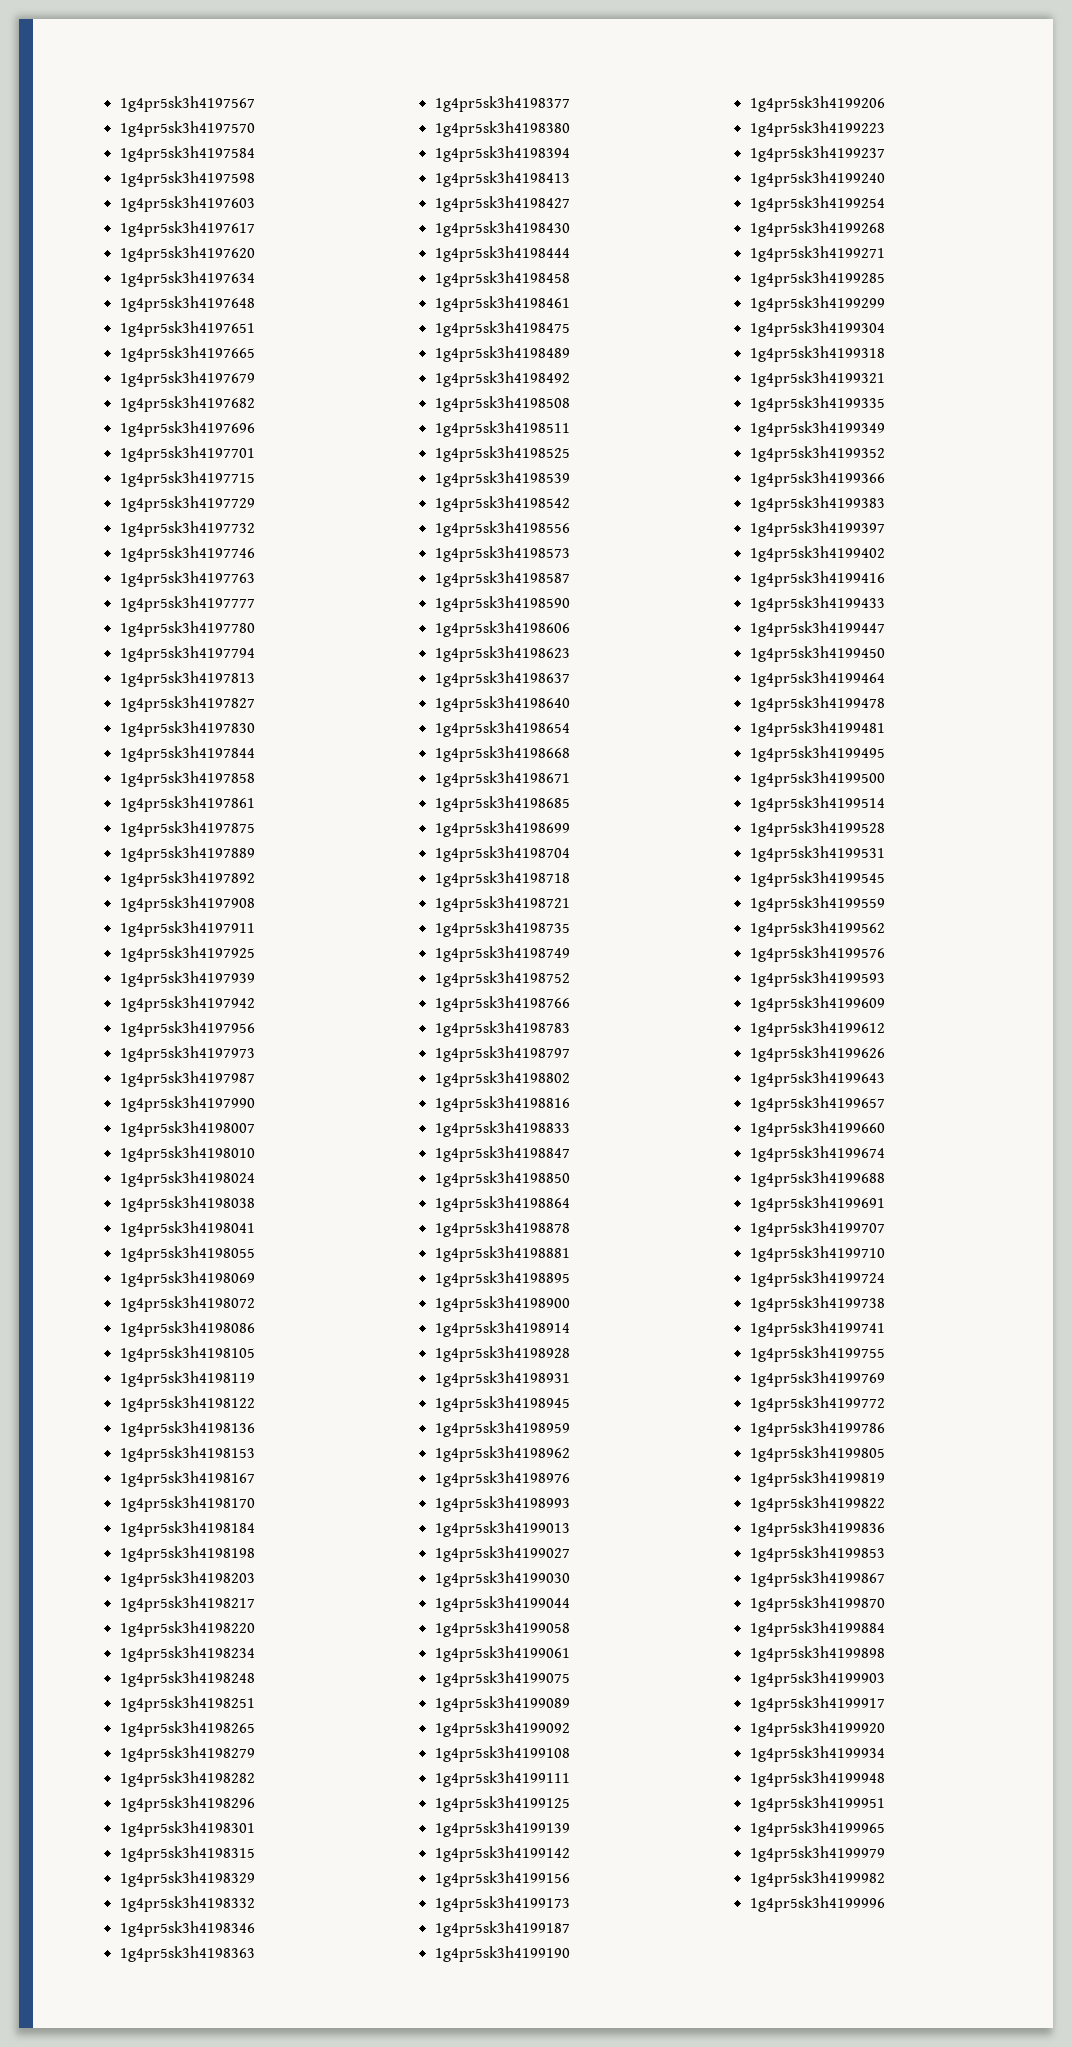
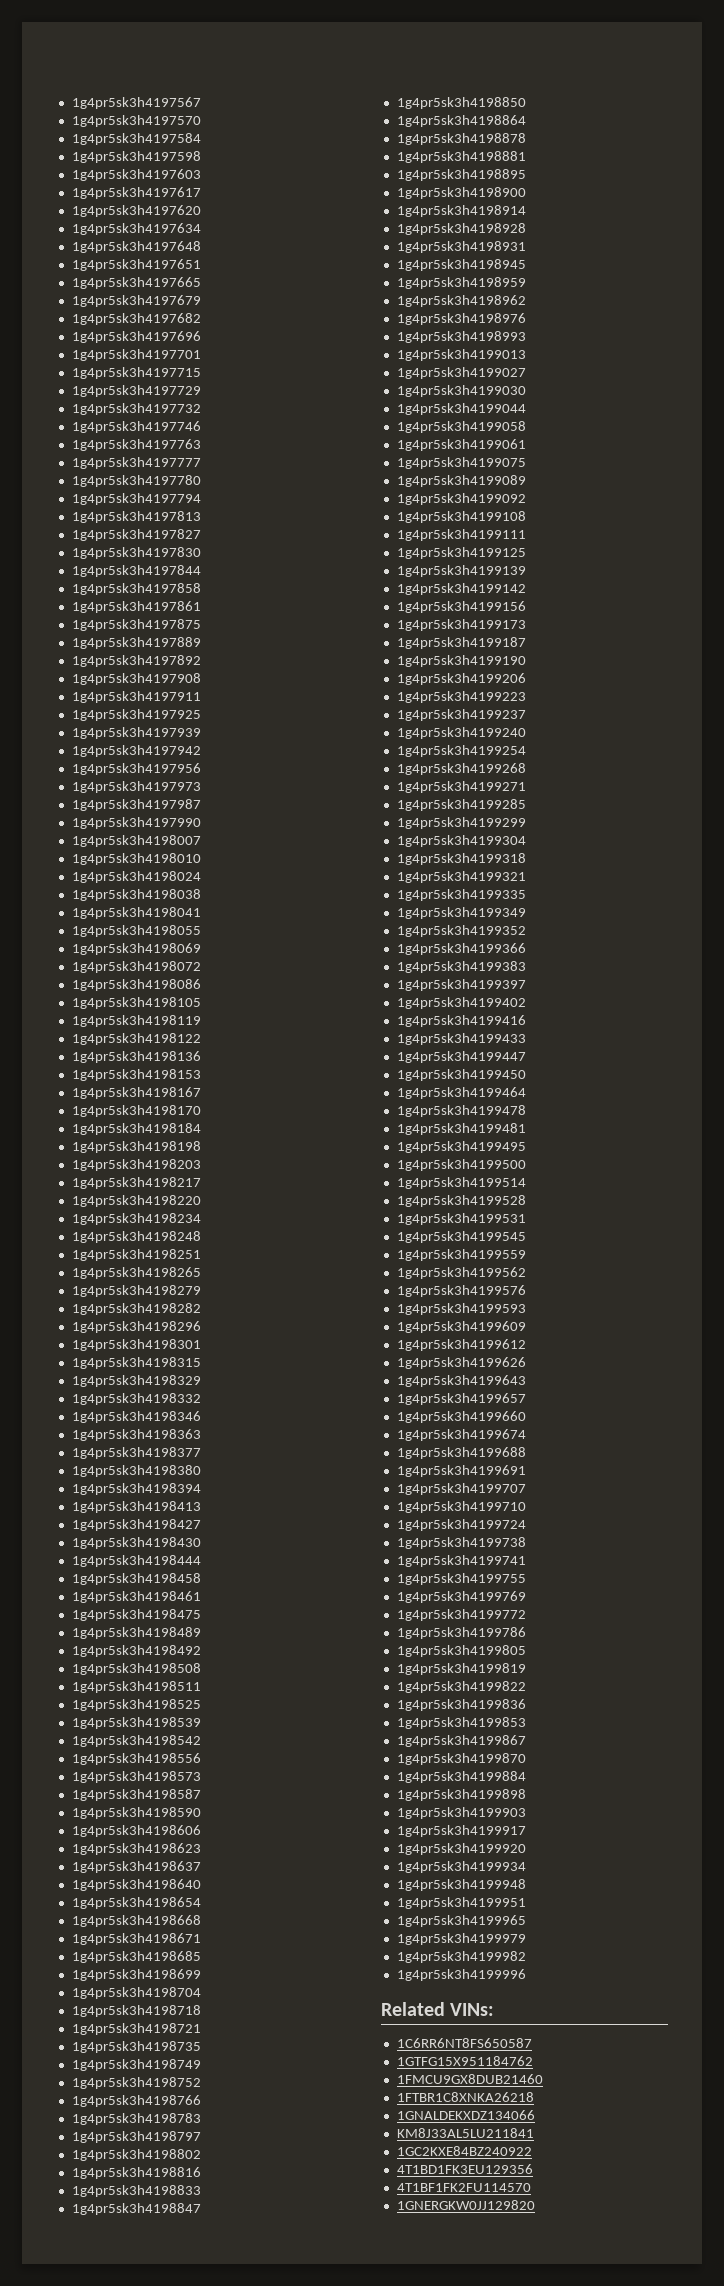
+ Related VINs:
+ 1C6RR6NT8FS650587
+ 1GTFG15X951184762
+ 1FMCU9GX8DUB21460
+ 1FTBR1C8XNKA26218
+ 1GNALDEKXDZ134066
+ KM8J33AL5LU211841
+ 1GC2KXE84BZ240922
+ 4T1BD1FK3EU129356
+ 4T1BF1FK2FU114570
+ 1GNERGKW0JJ129820

